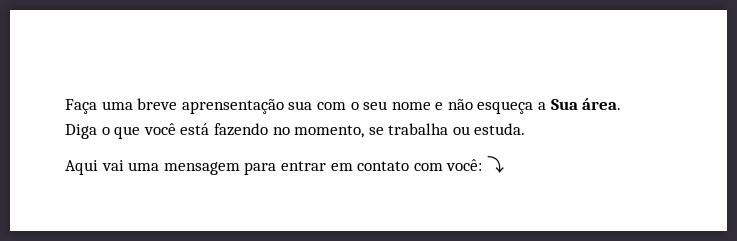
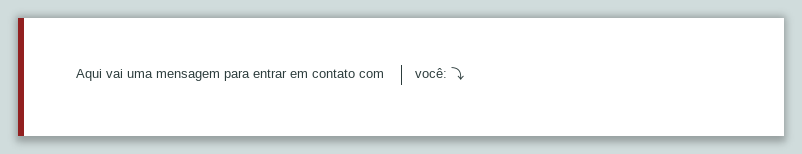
- Faça uma breve aprensentação sua com o seu nome e não esqueça a Sua área.
- Diga o que você está fazendo no momento, se trabalha ou estuda.

